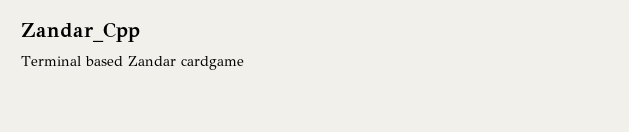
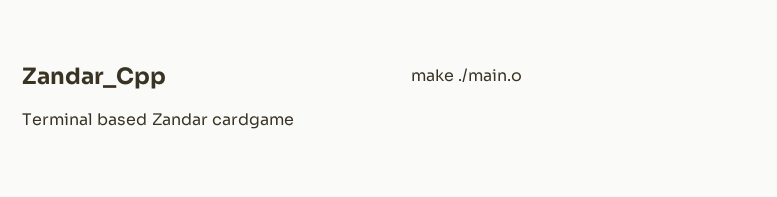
+ make ./main.o

